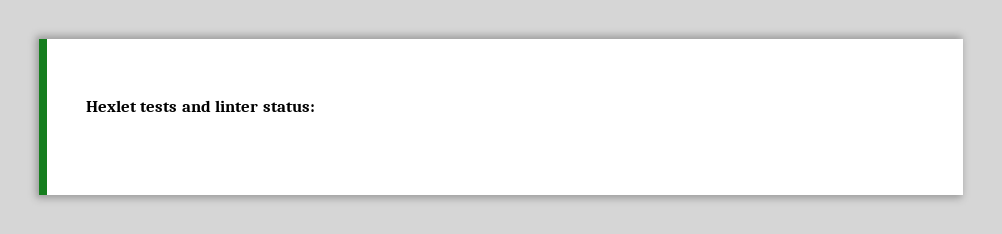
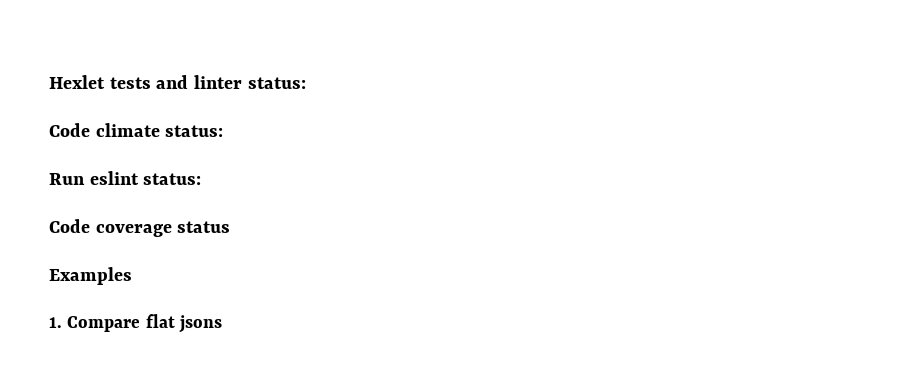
+ Code climate status:
+ Run eslint status:
+ Code coverage status
+ Examples
+ 1. Compare flat jsons

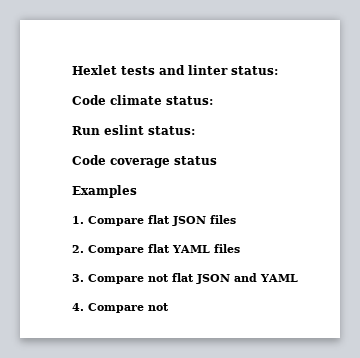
- 1. Compare flat jsons
+ 1. Compare flat JSON files
+ 2. Compare flat YAML files
+ 3. Compare not flat JSON and YAML
+ 4. Compare not

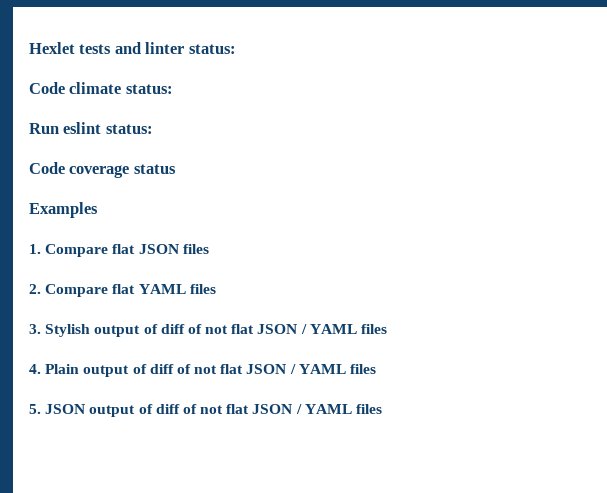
- 3. Compare not flat JSON and YAML
+ 3. Stylish output of diff of not flat JSON / YAML files
- 4. Compare not
+ 4. Plain output of diff of not flat JSON / YAML files
+ 5. JSON output of diff of not flat JSON / YAML files

